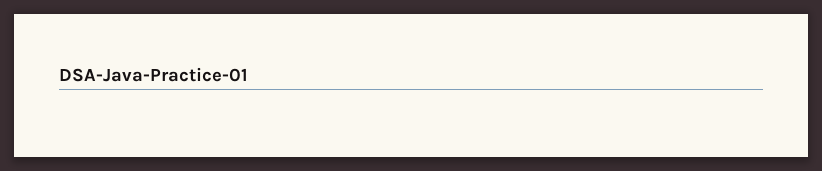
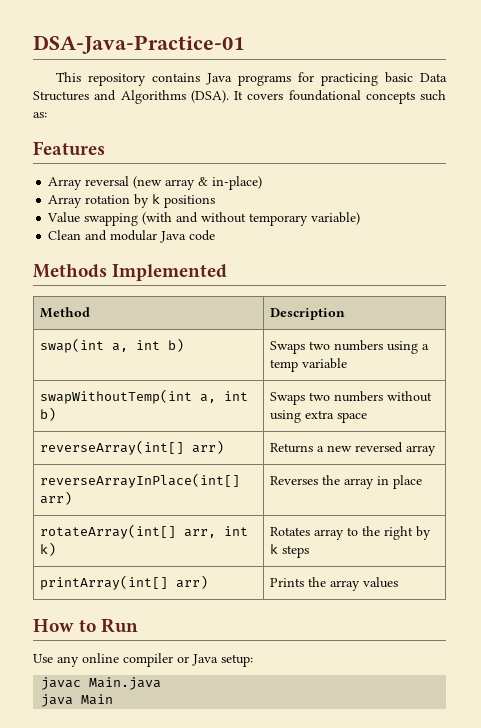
+ This repository contains Java programs for practicing basic Data Structures and Algorithms (DSA). It covers foundational concepts such as:
+ Features
+ Array reversal (new array & in-place)
+ Array rotation by k positions
+ Value swapping (with and without temporary variable)
+ Clean and modular Java code
+ Methods Implemented
+ Method | Description
+ swap(int a, int b) | Swaps two numbers using a temp variable
+ swapWithoutTemp(int a, int b) | Swaps two numbers without using extra space
+ reverseArray(int[] arr) | Returns a new reversed array
+ reverseArrayInPlace(int[] arr) | Reverses the array in place
+ rotateArray(int[] arr, int k) | Rotates array to the right by k steps
+ printArray(int[] arr) | Prints the array values
+ How to Run
+ Use any online compiler or Java setup:
+ javac Main.java
+ java Main

